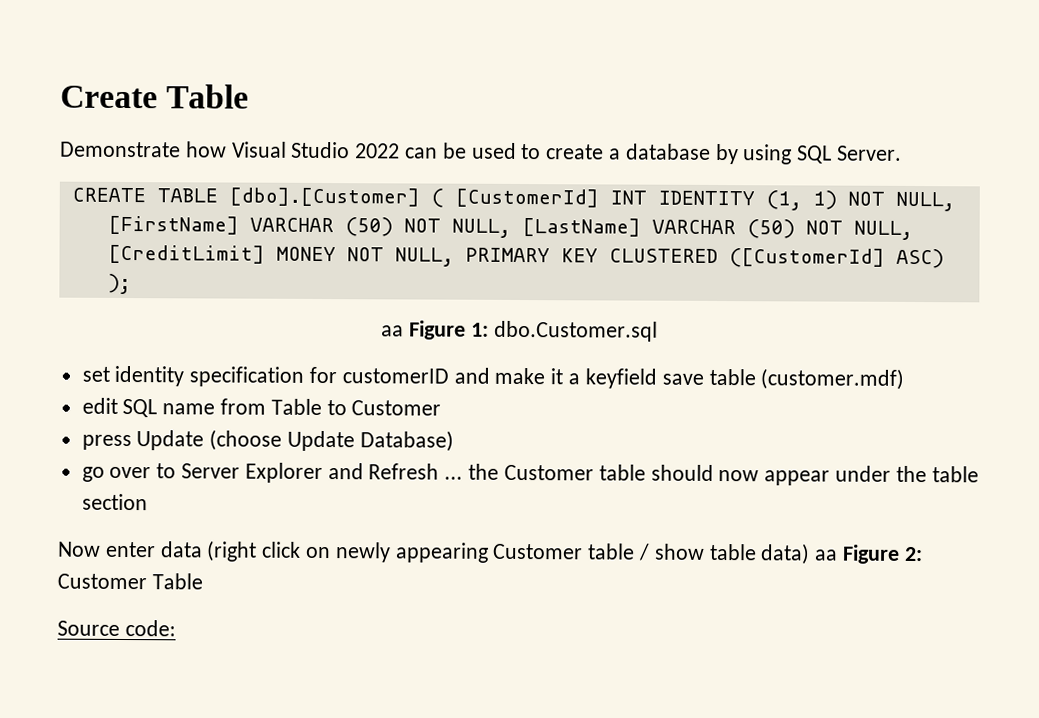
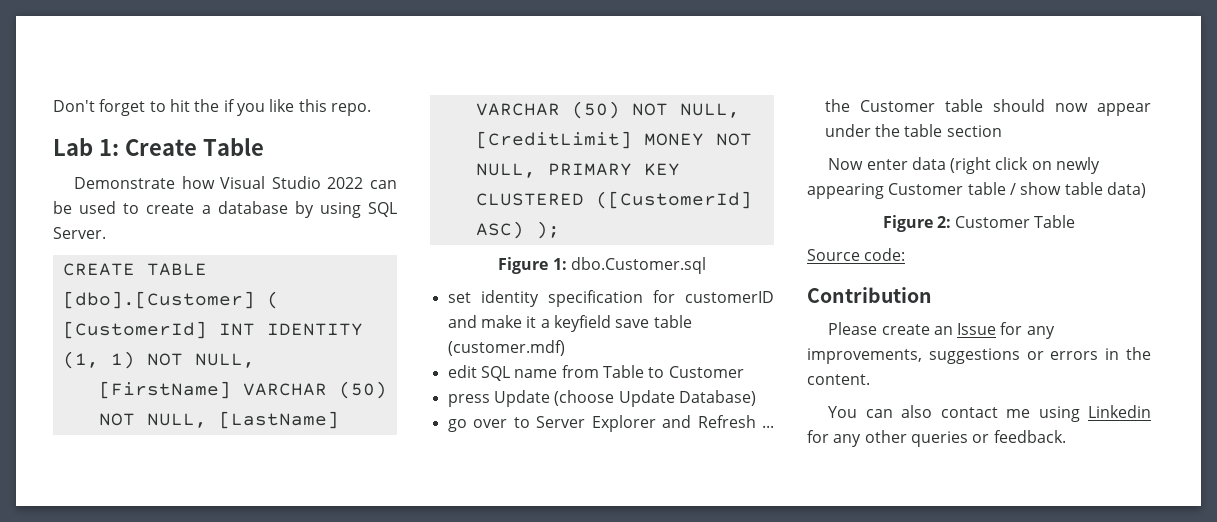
- Create Table
+ Don't forget to hit the if you like this repo.
+ Lab 1: Create Table
- aa Figure 1: dbo.Customer.sql
+ Figure 1: dbo.Customer.sql
- Now enter data (right click on newly appearing Customer table / show table data) aa Figure 2: Customer Table
+ Now enter data (right click on newly appearing Customer table / show table data)
+ Figure 2: Customer Table
+ Contribution
+ Please create an Issue for any improvements, suggestions or errors in the content.
+ You can also contact me using Linkedin for any other queries or feedback.

